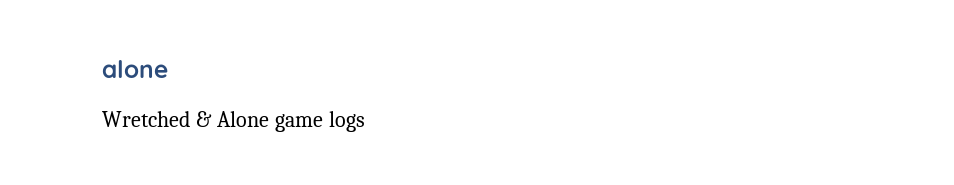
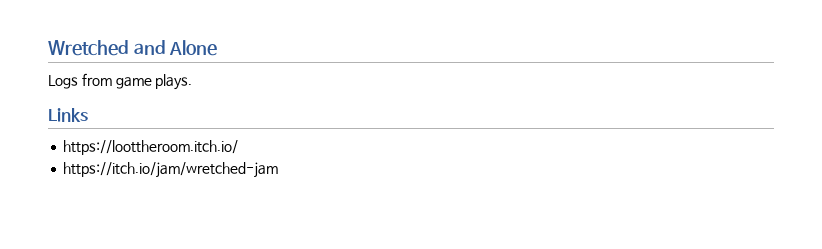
- alone
- Wretched & Alone game logs
+ Wretched and Alone
+ Logs from game plays.
+ Links
+ https://loottheroom.itch.io/
+ https://itch.io/jam/wretched-jam

